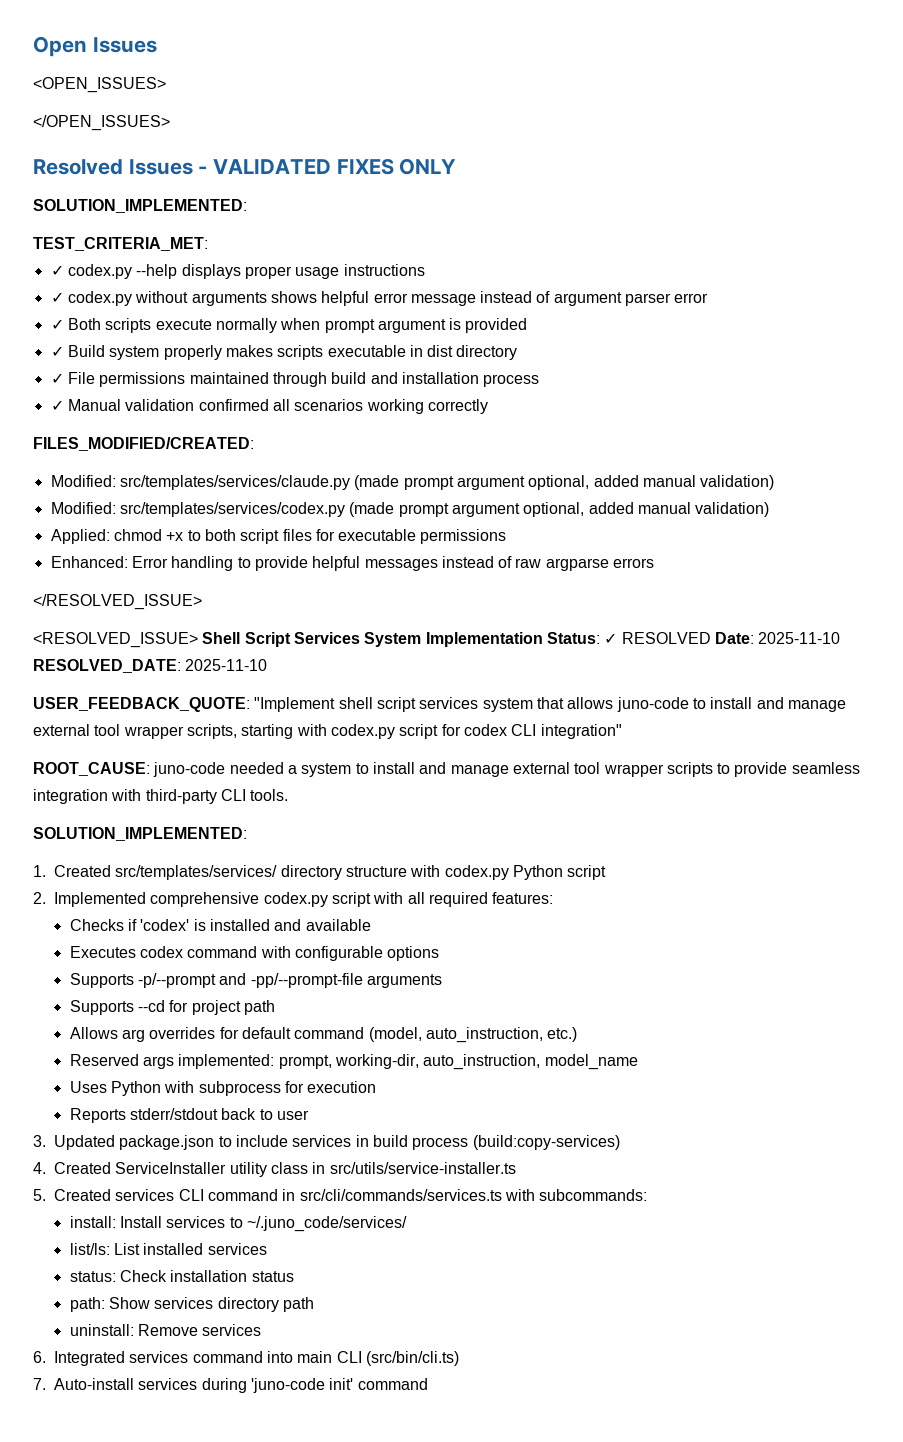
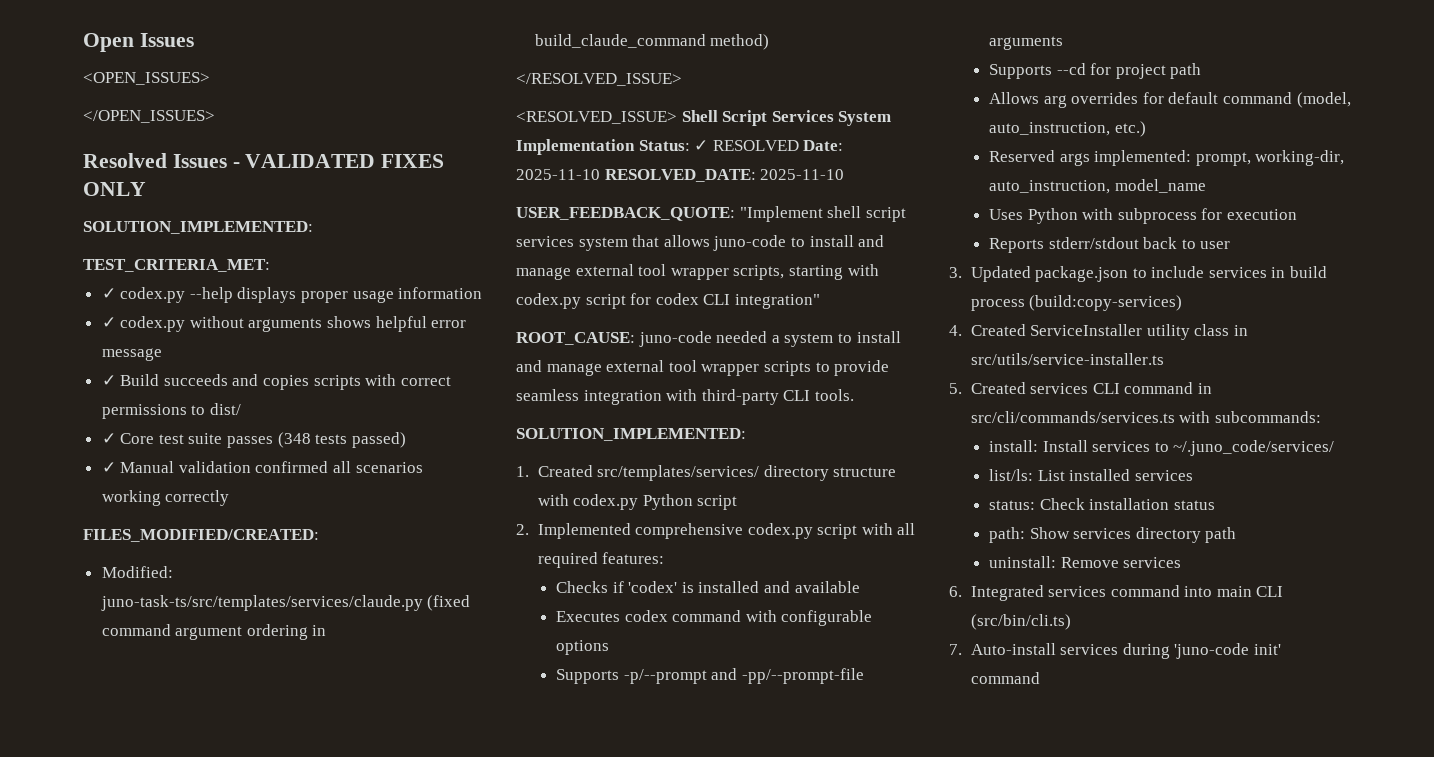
- ✓ codex.py --help displays proper usage instructions
+ ✓ codex.py --help displays proper usage information
- ✓ codex.py without arguments shows helpful error message instead of argument parser error
- ✓ Both scripts execute normally when prompt argument is provided
- ✓ Build system properly makes scripts executable in dist directory
- ✓ File permissions maintained through build and installation process
+ ✓ codex.py without arguments shows helpful error message
+ ✓ Build succeeds and copies scripts with correct permissions to dist/
+ ✓ Core test suite passes (348 tests passed)
- Modified: src/templates/services/claude.py (made prompt argument optional, added manual validation)
- Modified: src/templates/services/codex.py (made prompt argument optional, added manual validation)
- Applied: chmod +x to both script files for executable permissions
- Enhanced: Error handling to provide helpful messages instead of raw argparse errors
+ Modified: juno-task-ts/src/templates/services/claude.py (fixed command argument ordering in build_claude_command method)

